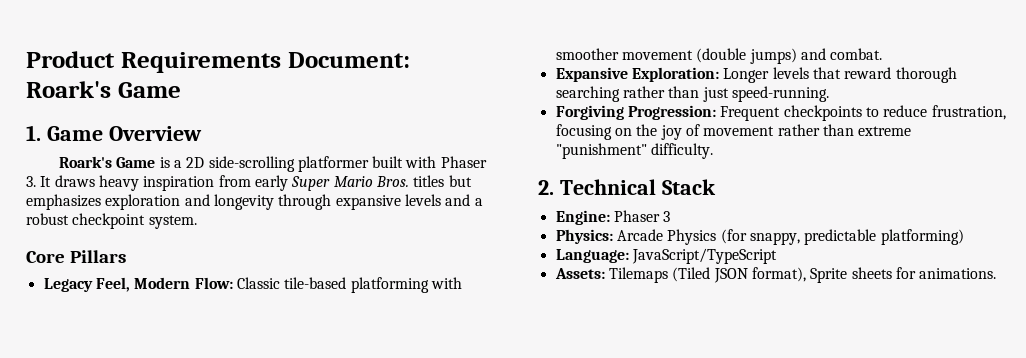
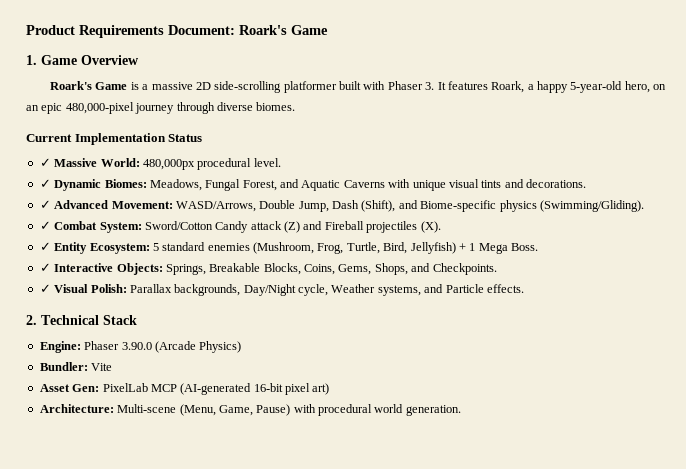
- Roark's Game is a 2D side-scrolling platformer built with Phaser 3. It draws heavy inspiration from early Super Mario Bros. titles but emphasizes exploration and longevity through expansive levels and a robust checkpoint system.
- Core Pillars
- Legacy Feel, Modern Flow: Classic tile-based platforming with smoother movement (double jumps) and combat.
- Expansive Exploration: Longer levels that reward thorough searching rather than just speed-running.
- Forgiving Progression: Frequent checkpoints to reduce frustration, focusing on the joy of movement rather than extreme "punishment" difficulty.
+ Roark's Game is a massive 2D side-scrolling platformer built with Phaser 3. It features Roark, a happy 5-year-old hero, on an epic 480,000-pixel journey through diverse biomes.
+ Current Implementation Status
+ ✓ Massive World: 480,000px procedural level.
+ ✓ Dynamic Biomes: Meadows, Fungal Forest, and Aquatic Caverns with unique visual tints and decorations.
+ ✓ Advanced Movement: WASD/Arrows, Double Jump, Dash (Shift), and Biome-specific physics (Swimming/Gliding).
+ ✓ Combat System: Sword/Cotton Candy attack (Z) and Fireball projectiles (X).
+ ✓ Entity Ecosystem: 5 standard enemies (Mushroom, Frog, Turtle, Bird, Jellyfish) + 1 Mega Boss.
+ ✓ Interactive Objects: Springs, Breakable Blocks, Coins, Gems, Shops, and Checkpoints.
+ ✓ Visual Polish: Parallax backgrounds, Day/Night cycle, Weather systems, and Particle effects.
- Engine: Phaser 3
- Physics: Arcade Physics (for snappy, predictable platforming)
- Language: JavaScript/TypeScript
- Assets: Tilemaps (Tiled JSON format), Sprite sheets for animations.
+ Engine: Phaser 3.90.0 (Arcade Physics)
+ Bundler: Vite
+ Asset Gen: PixelLab MCP (AI-generated 16-bit pixel art)
+ Architecture: Multi-scene (Menu, Game, Pause) with procedural world generation.

